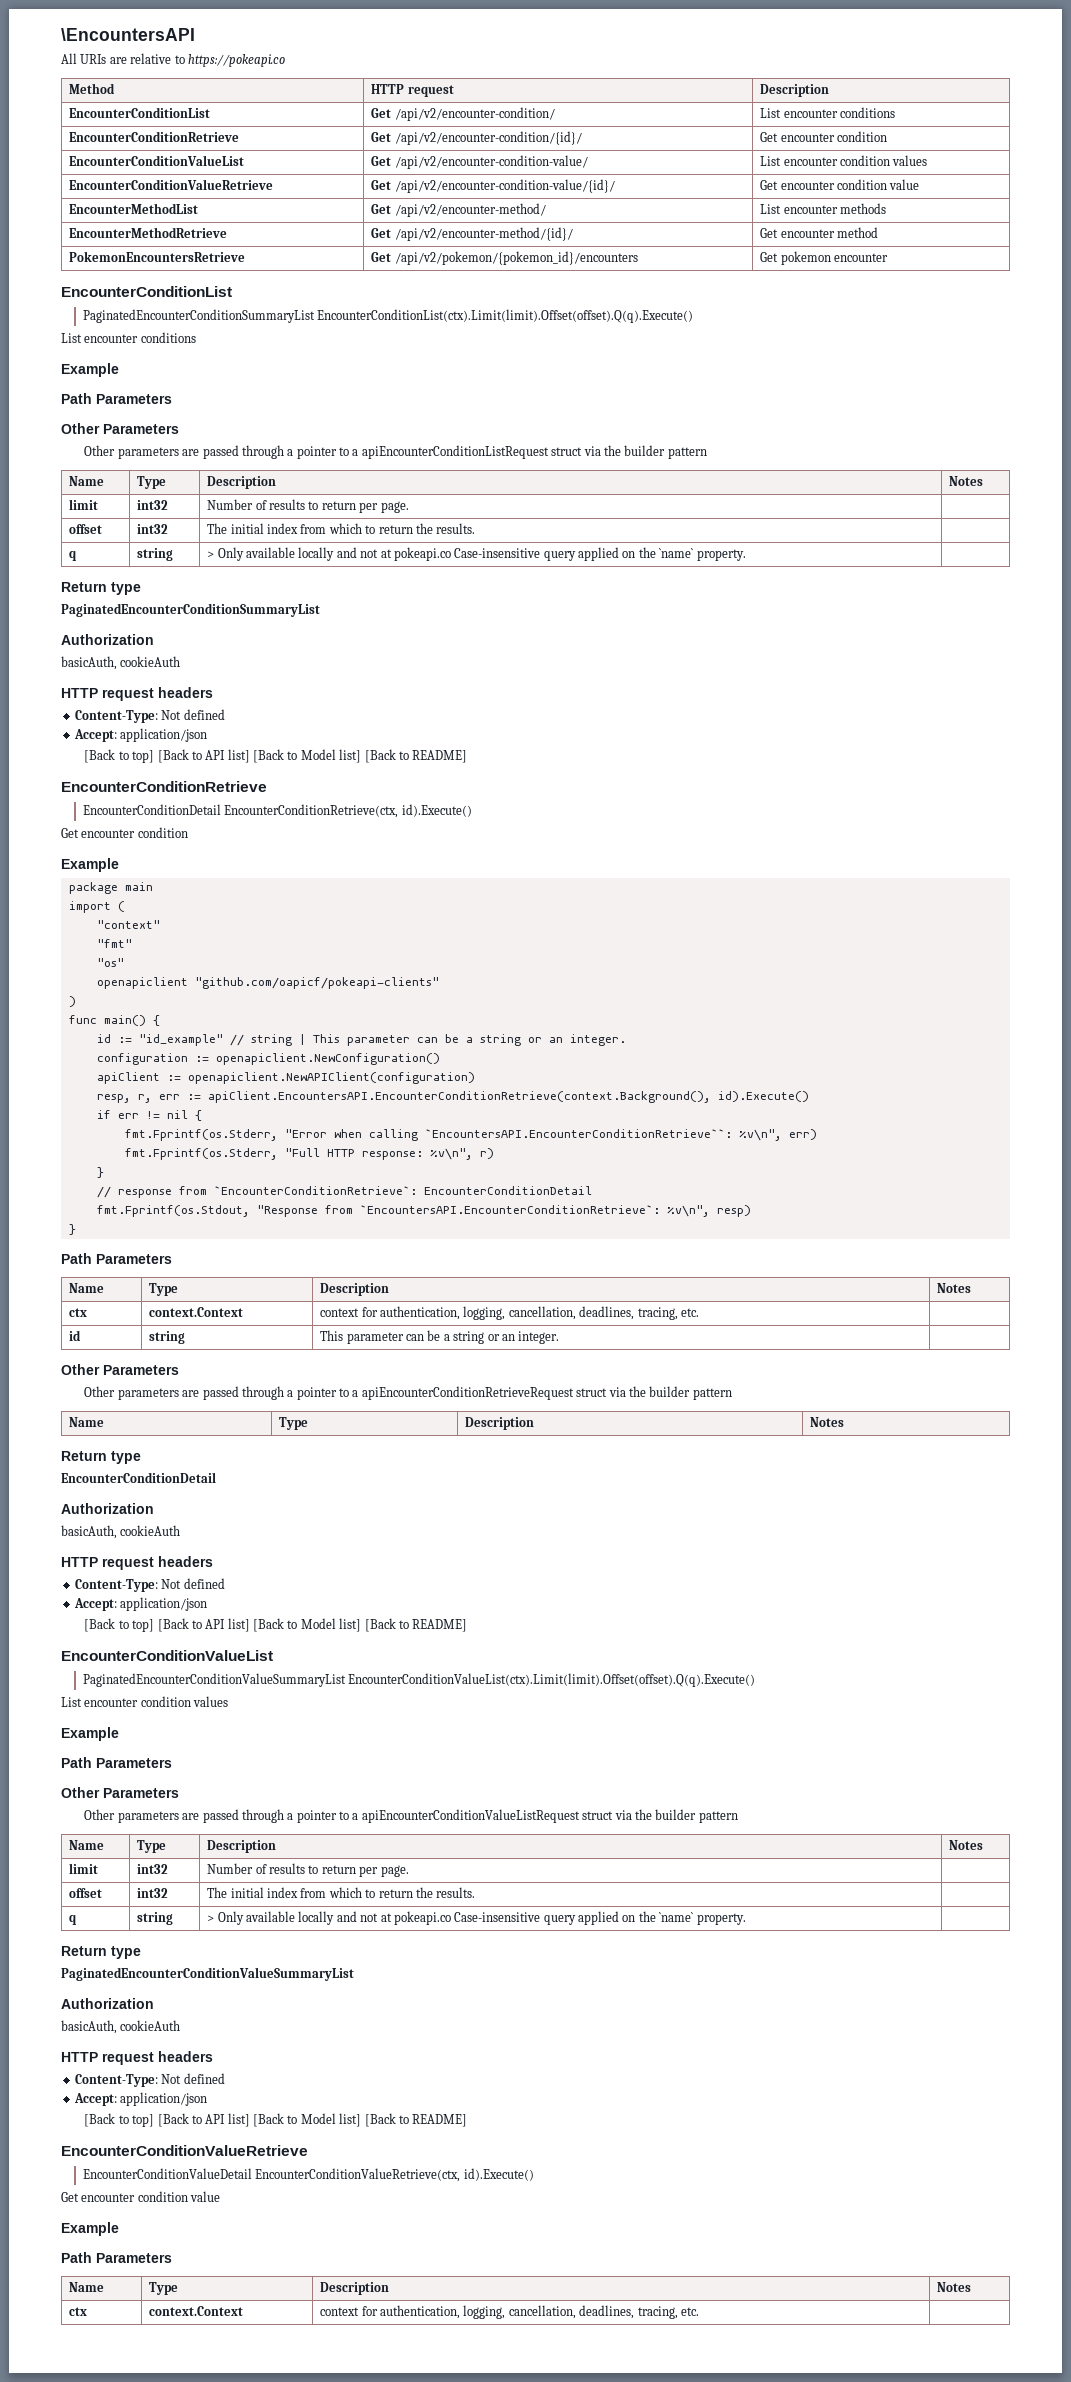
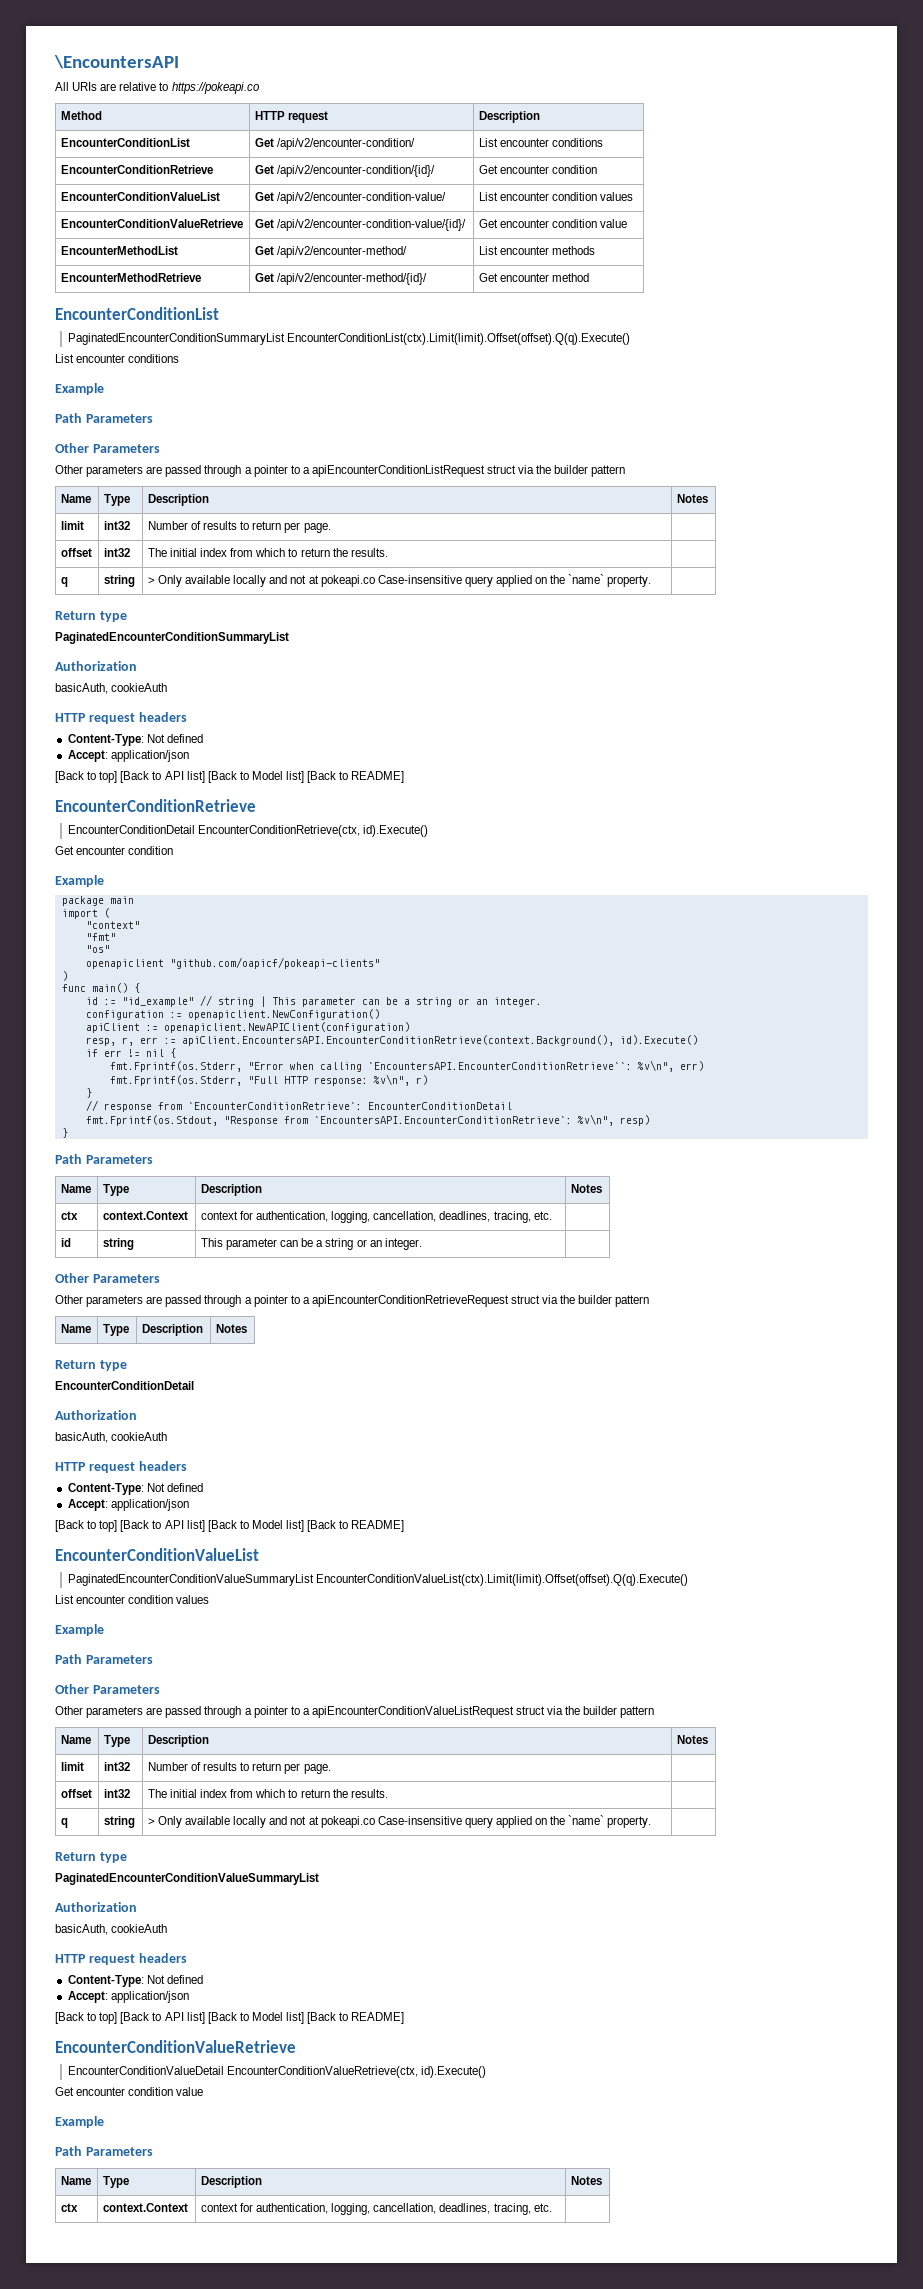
- PokemonEncountersRetrieve | Get /api/v2/pokemon/{pokemon_id}/encounters | Get pokemon encounter

